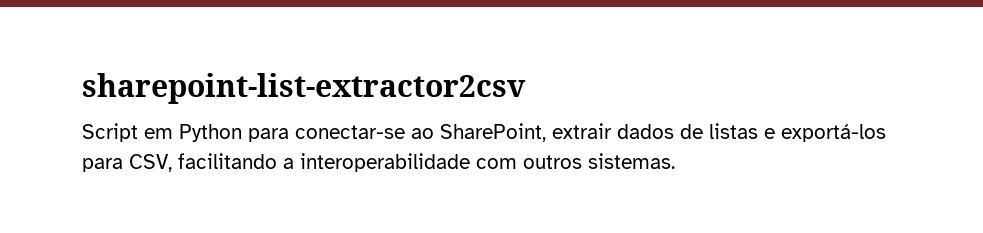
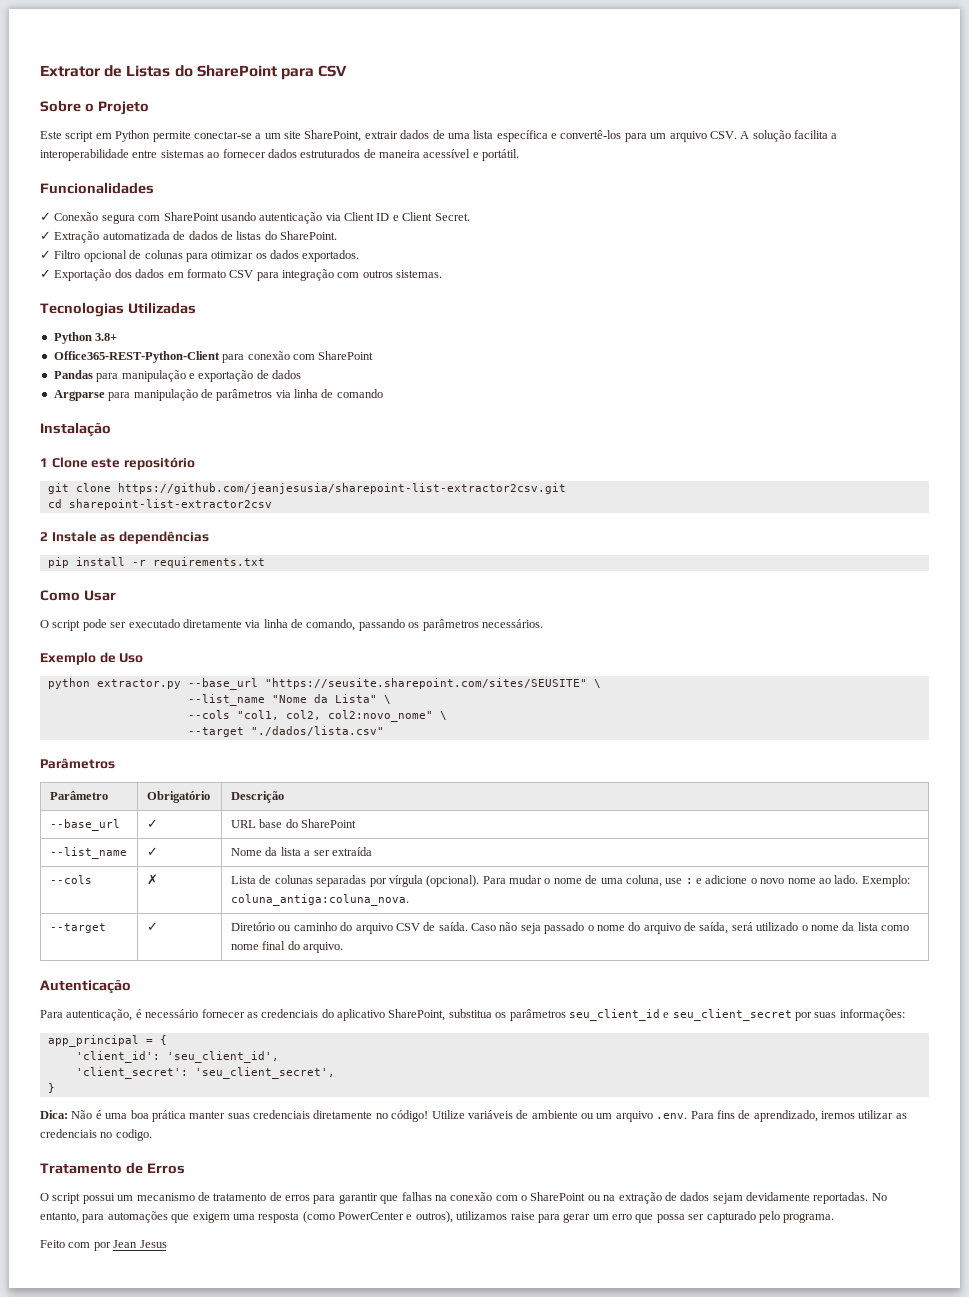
- sharepoint-list-extractor2csv
- Script em Python para conectar-se ao SharePoint, extrair dados de listas e exportá-los para CSV, facilitando a interoperabilidade com outros sistemas.
+ Extrator de Listas do SharePoint para CSV
+ Sobre o Projeto
+ Este script em Python permite conectar-se a um site SharePoint, extrair dados de uma lista específica e convertê-los para um arquivo CSV. A solução facilita a interoperabilidade entre sistemas ao fornecer dados estruturados de maneira acessível e portátil.
+ Funcionalidades
+ ✓ Conexão segura com SharePoint usando autenticação via Client ID e Client Secret.
+ ✓ Extração automatizada de dados de listas do SharePoint.
+ ✓ Filtro opcional de colunas para otimizar os dados exportados.
+ ✓ Exportação dos dados em formato CSV para integração com outros sistemas.
+ Tecnologias Utilizadas
+ Python 3.8+
+ Office365-REST-Python-Client para conexão com SharePoint
+ Pandas para manipulação e exportação de dados
+ Argparse para manipulação de parâmetros via linha de comando
+ Instalação
+ 1 Clone este repositório
+ git clone https://github.com/jeanjesusia/sharepoint-list-extractor2csv.git
+ cd sharepoint-list-extractor2csv
+ 2 Instale as dependências
+ pip install -r requirements.txt
+ Como Usar
+ O script pode ser executado diretamente via linha de comando, passando os parâmetros necessários.
+ Exemplo de Uso
+ python extractor.py --base_url "https://seusite.sharepoint.com/sites/SEUSITE" \
+ --list_name "Nome da Lista" \
+ --cols "col1, col2, col2:novo_nome" \
+ --target "./dados/lista.csv"
+ Parâmetros
+ Parâmetro | Obrigatório | Descrição
+ --base_url | ✓ | URL base do SharePoint
+ --list_name | ✓ | Nome da lista a ser extraída
+ --cols | ✗ | Lista de colunas separadas por vírgula (opcional). Para mudar o nome de uma coluna, use : e adicione o novo nome ao lado. Exemplo: coluna_antiga:coluna_nova.
+ --target | ✓ | Diretório ou caminho do arquivo CSV de saída. Caso não seja passado o nome do arquivo de saída, será utilizado o nome da lista como nome final do arquivo.
+ Autenticação
+ Para autenticação, é necessário fornecer as credenciais do aplicativo SharePoint, substitua os parâmetros seu_client_id e seu_client_secret por suas informações:
+ app_principal = {
+ 'client_id': 'seu_client_id',
+ 'client_secret': 'seu_client_secret',
+ }
+ Dica: Não é uma boa prática manter suas credenciais diretamente no código! Utilize variáveis de ambiente ou um arquivo .env. Para fins de aprendizado, iremos utilizar as credenciais no codigo.
+ Tratamento de Erros
+ O script possui um mecanismo de tratamento de erros para garantir que falhas na conexão com o SharePoint ou na extração de dados sejam devidamente reportadas. No entanto, para automações que exigem uma resposta (como PowerCenter e outros), utilizamos raise para gerar um erro que possa ser capturado pelo programa.
+ Feito com por Jean Jesus

